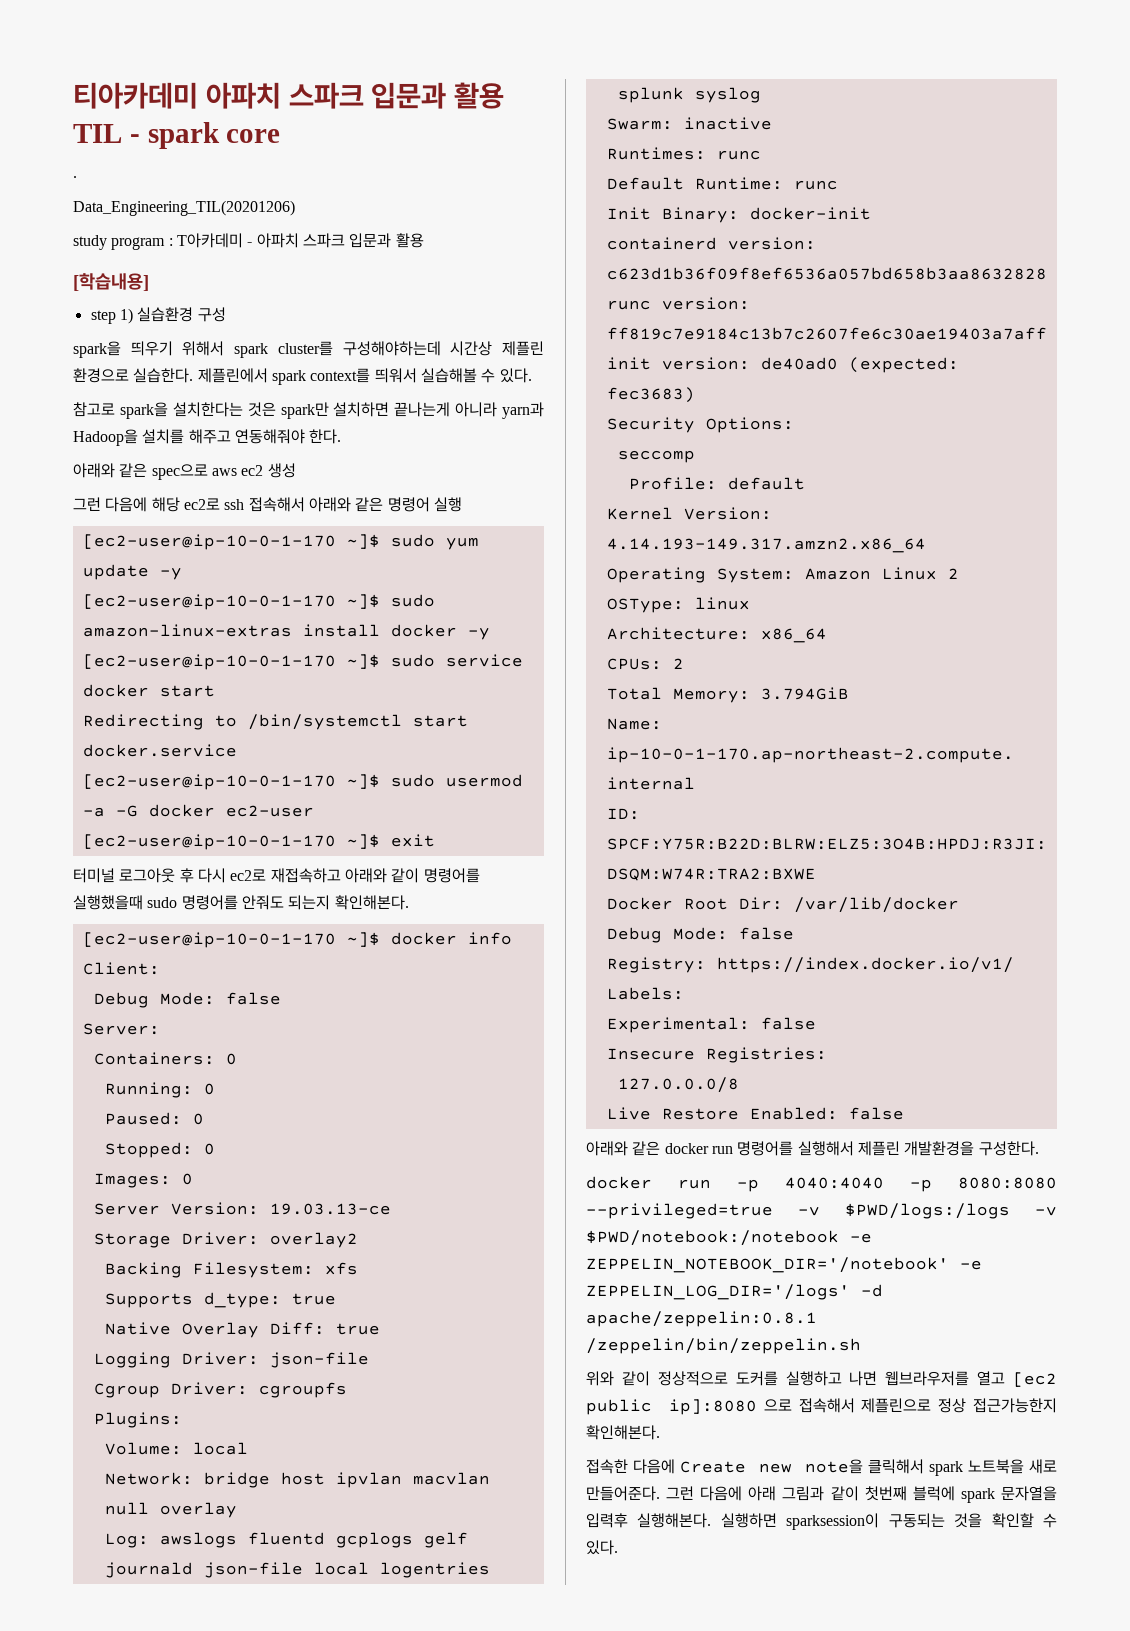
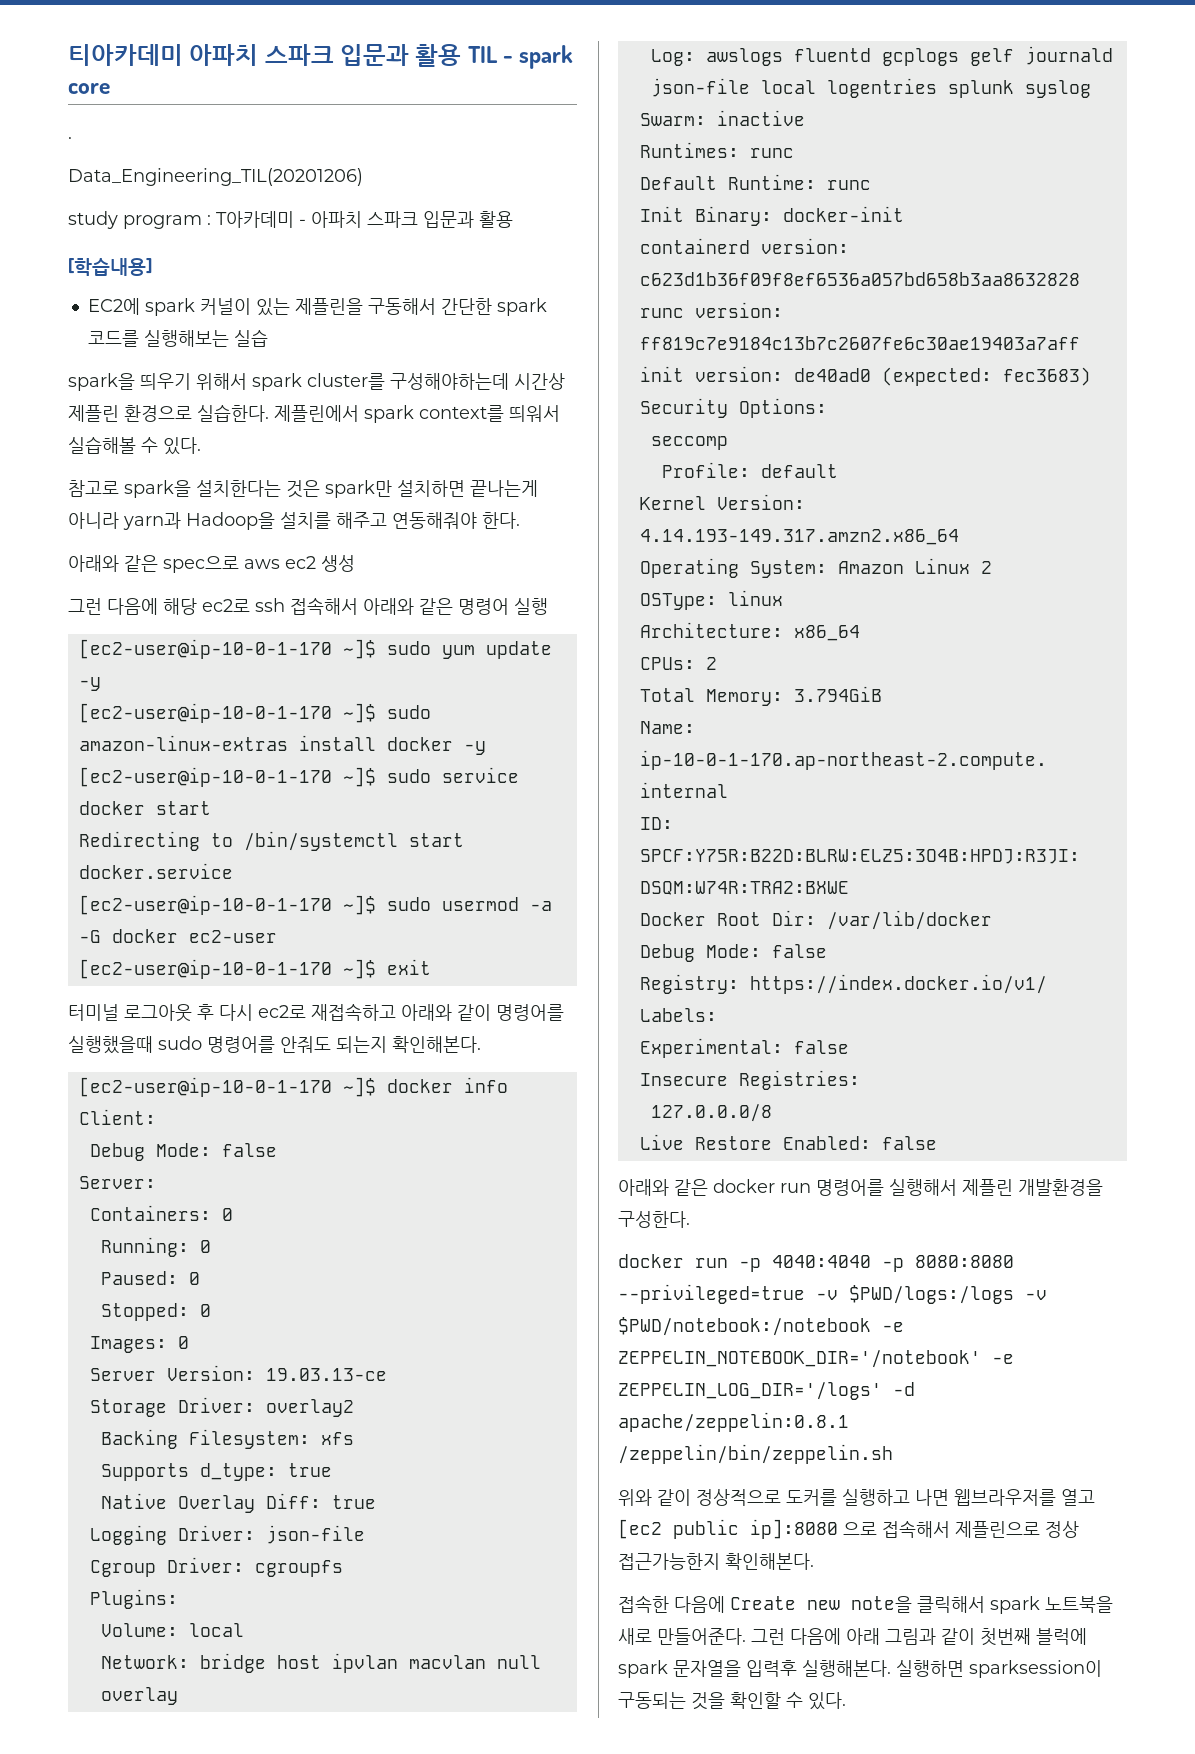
- step 1) 실습환경 구성
+ EC2에 spark 커널이 있는 제플린을 구동해서 간단한 spark 코드를 실행해보는 실습

